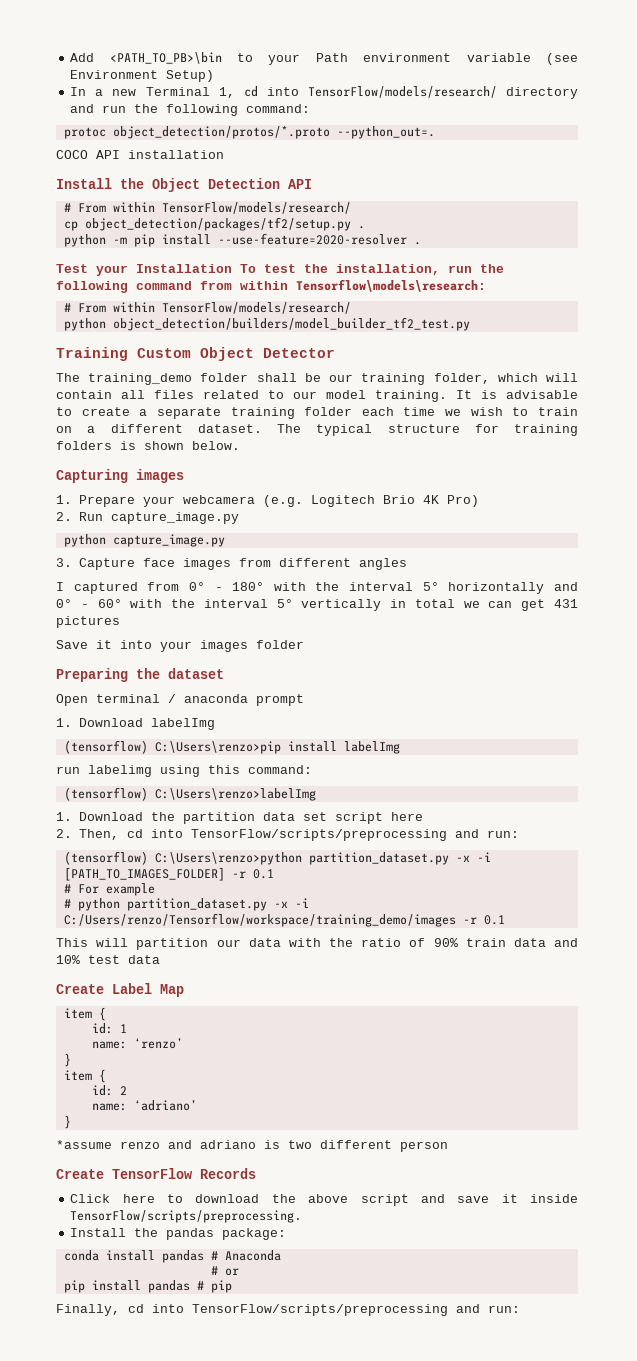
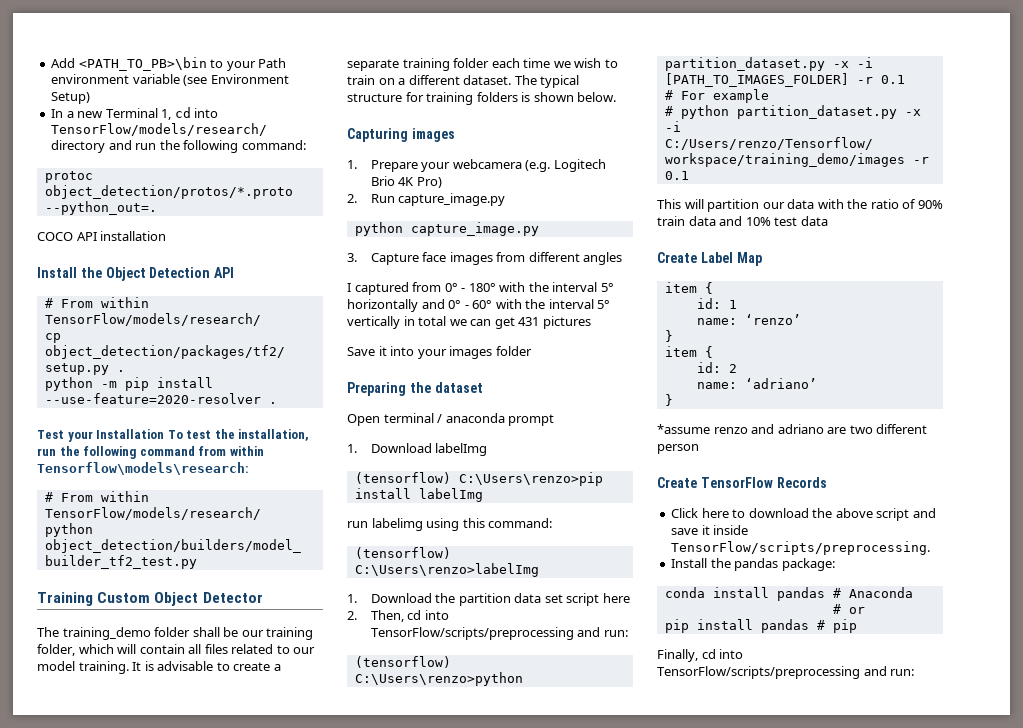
- *assume renzo and adriano is two different person
+ *assume renzo and adriano are two different person

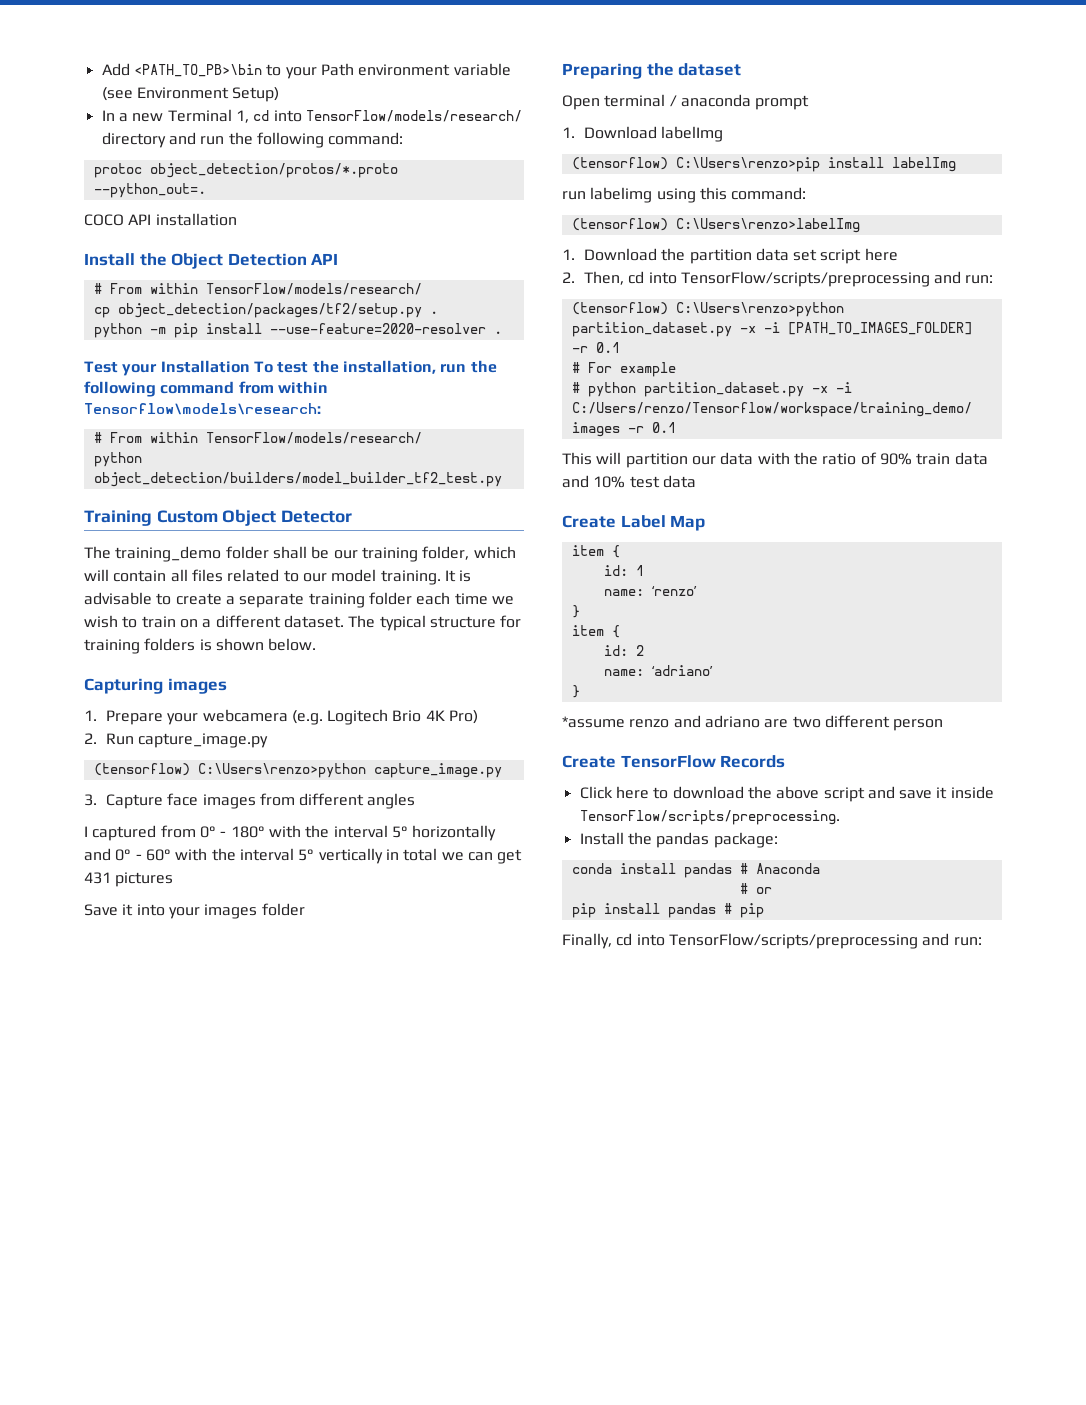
- python capture_image.py
+ (tensorflow) C:\Users\renzo>python capture_image.py

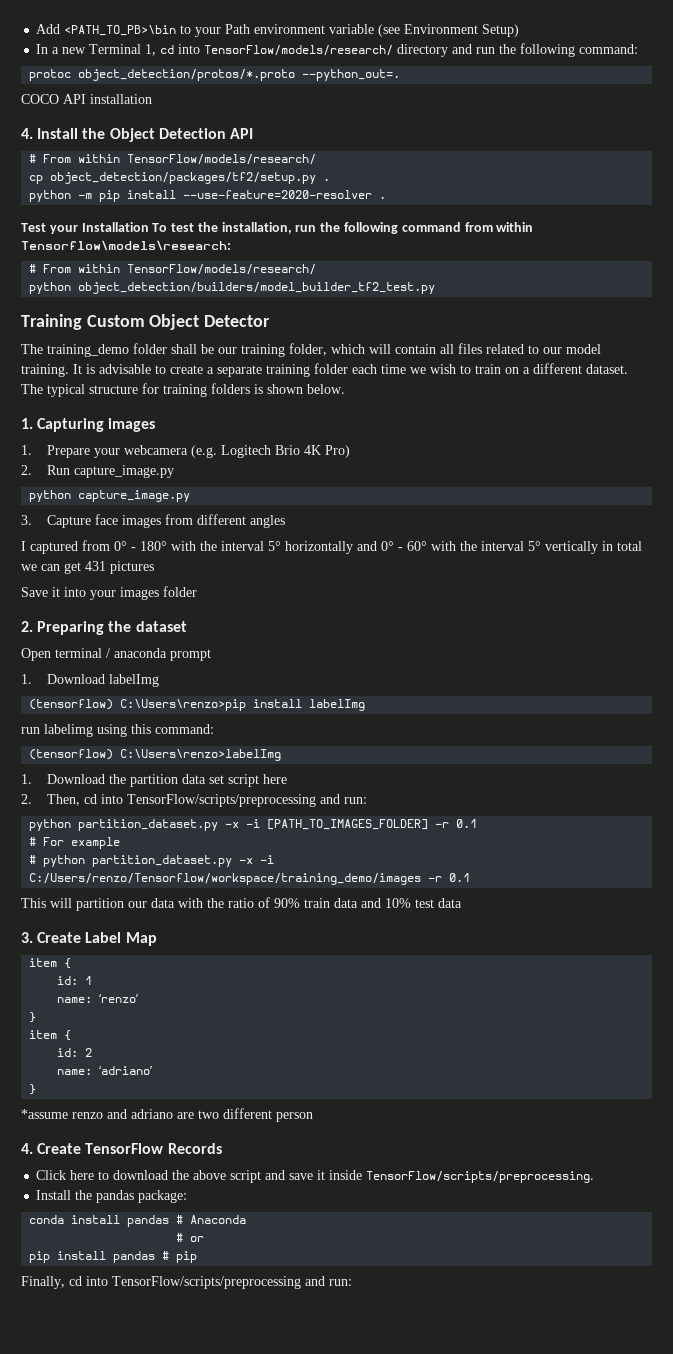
- Install the Object Detection API
+ 4. Install the Object Detection API
- Capturing images
+ 1. Capturing images
- (tensorflow) C:\Users\renzo>python capture_image.py
+ python capture_image.py
- Preparing the dataset
+ 2. Preparing the dataset
- (tensorflow) C:\Users\renzo>python partition_dataset.py -x -i [PATH_TO_IMAGES_FOLDER] -r 0.1
+ python partition_dataset.py -x -i [PATH_TO_IMAGES_FOLDER] -r 0.1
- Create Label Map
+ 3. Create Label Map
- Create TensorFlow Records
+ 4. Create TensorFlow Records

